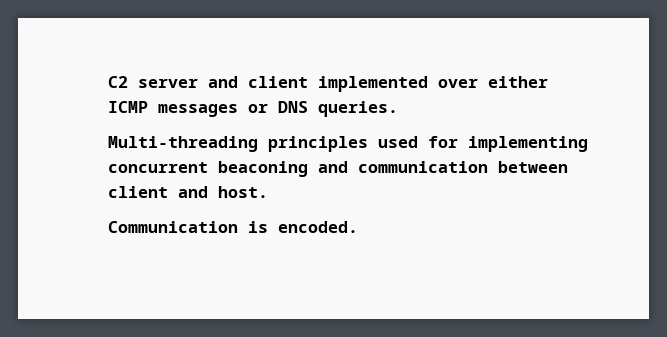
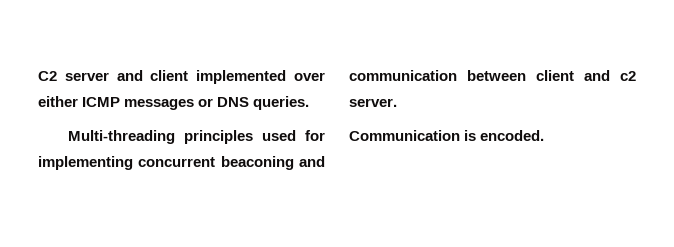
- Multi-threading principles used for implementing concurrent beaconing and communication between client and host.
+ Multi-threading principles used for implementing concurrent beaconing and communication between client and c2 server.

